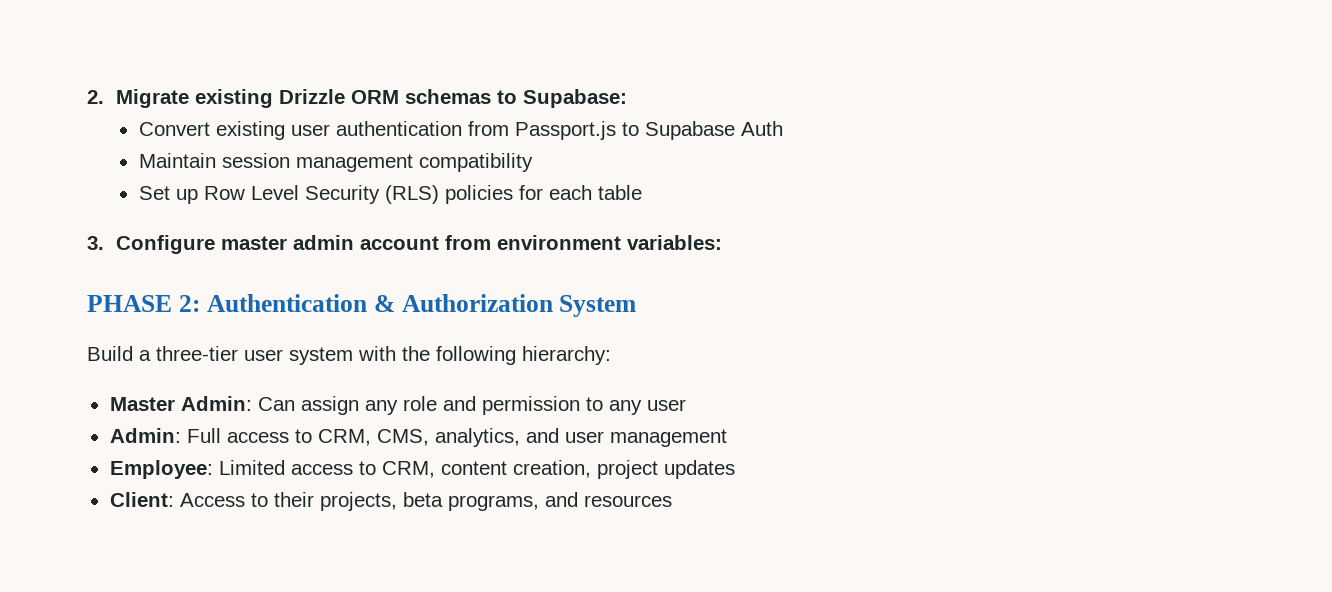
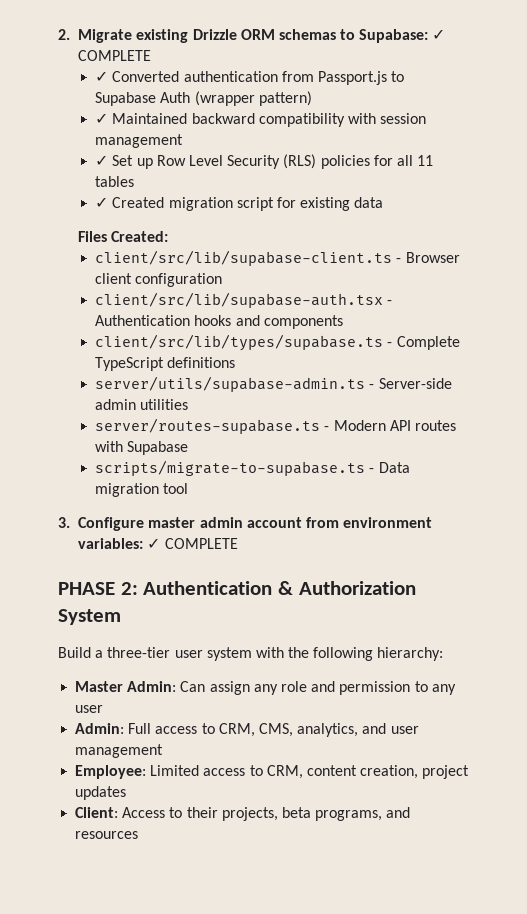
- 2. Migrate existing Drizzle ORM schemas to Supabase:
- Convert existing user authentication from Passport.js to Supabase Auth
- Maintain session management compatibility
- Set up Row Level Security (RLS) policies for each table
+ 2. Migrate existing Drizzle ORM schemas to Supabase: ✓ COMPLETE
+ ✓ Converted authentication from Passport.js to Supabase Auth (wrapper pattern)
+ ✓ Maintained backward compatibility with session management
+ ✓ Set up Row Level Security (RLS) policies for all 11 tables
+ ✓ Created migration script for existing data
+ Files Created:
+ client/src/lib/supabase-client.ts - Browser client configuration
+ client/src/lib/supabase-auth.tsx - Authentication hooks and components
+ client/src/lib/types/supabase.ts - Complete TypeScript definitions
+ server/utils/supabase-admin.ts - Server-side admin utilities
+ server/routes-supabase.ts - Modern API routes with Supabase
+ scripts/migrate-to-supabase.ts - Data migration tool
- 3. Configure master admin account from environment variables:
+ 3. Configure master admin account from environment variables: ✓ COMPLETE

